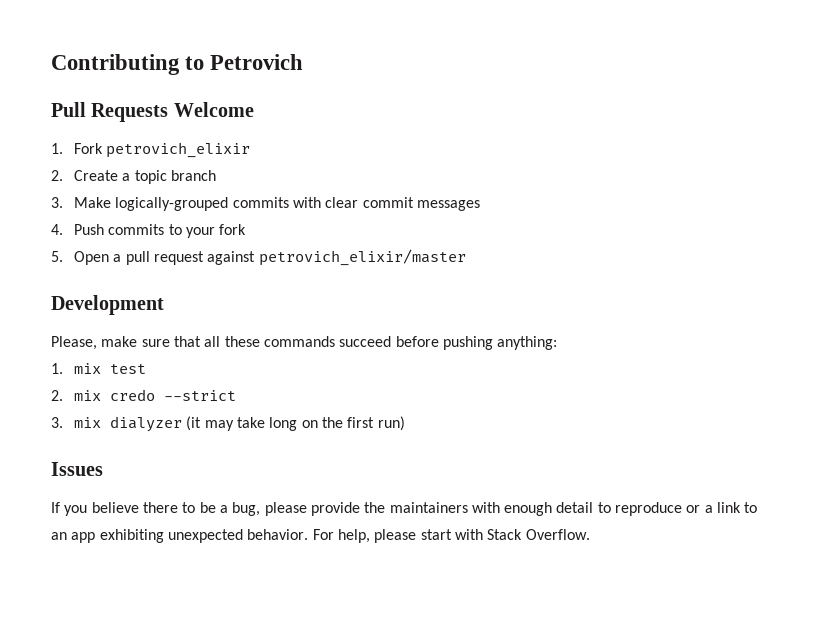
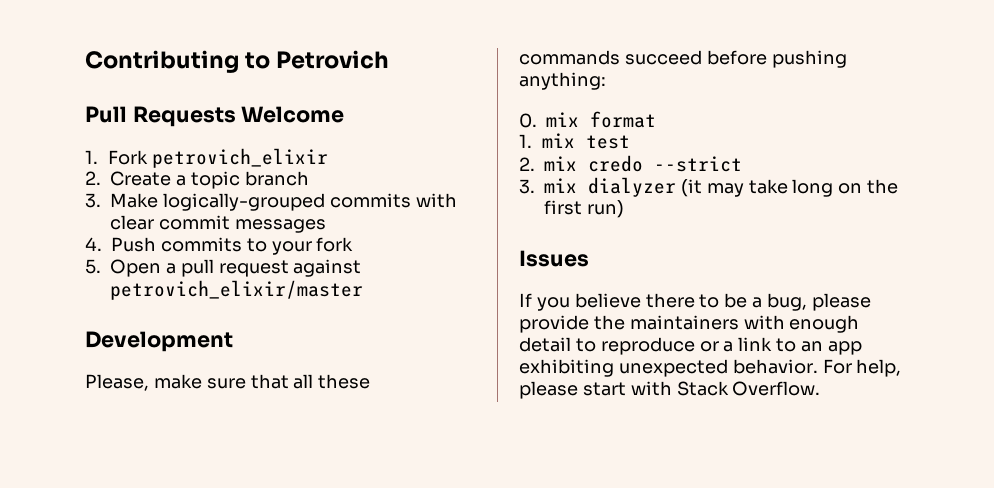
+ 0. mix format

